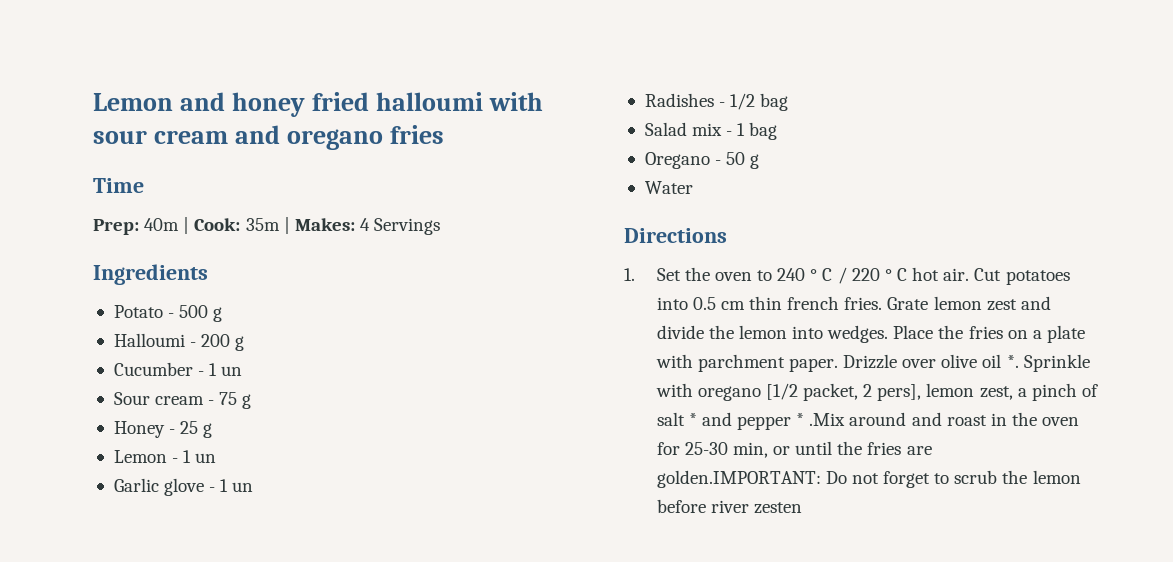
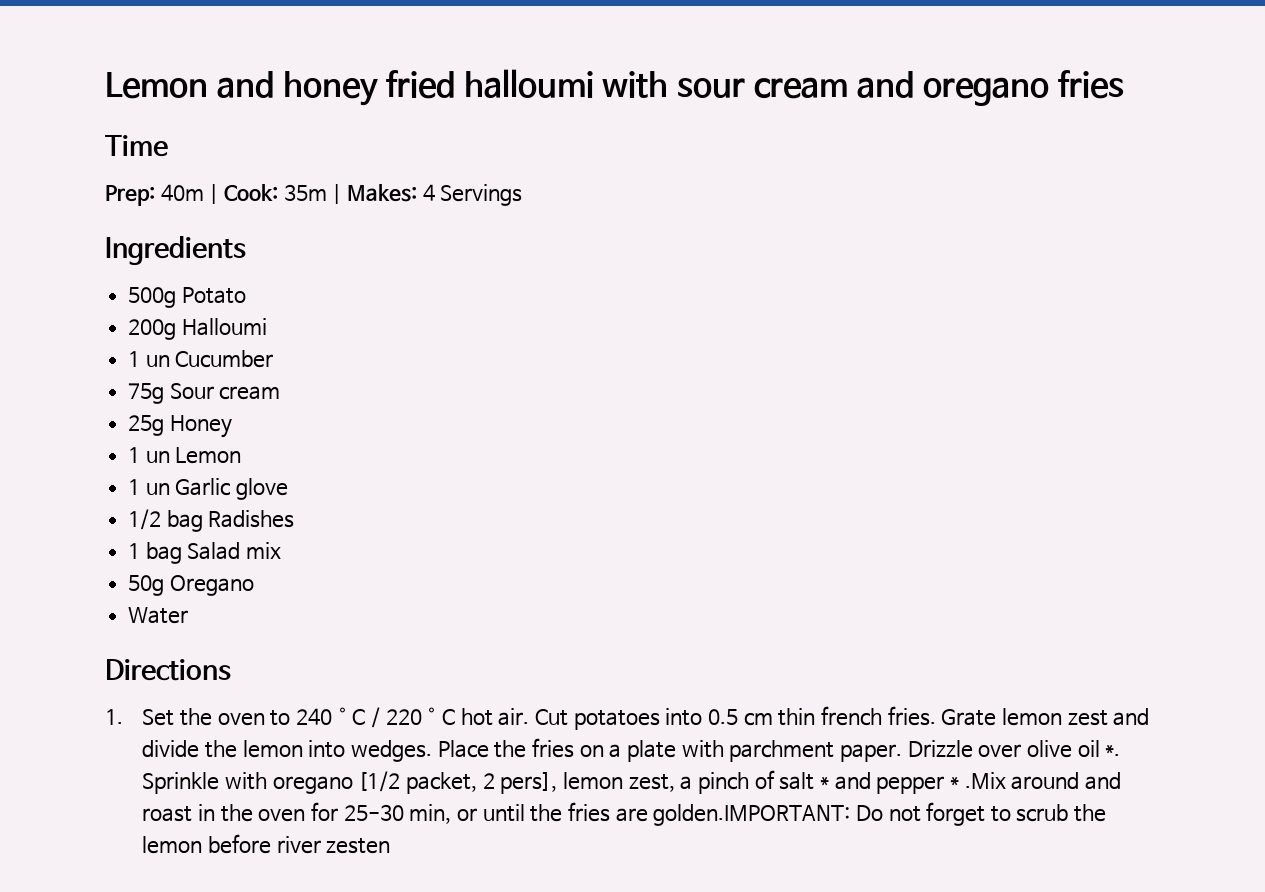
- Potato - 500 g
- Halloumi - 200 g
- Cucumber - 1 un
- Sour cream - 75 g
- Honey - 25 g
- Lemon - 1 un
- Garlic glove - 1 un
- Radishes - 1/2 bag
- Salad mix - 1 bag
- Oregano - 50 g
+ 500g Potato
+ 200g Halloumi
+ 1 un Cucumber
+ 75g Sour cream
+ 25g Honey
+ 1 un Lemon
+ 1 un Garlic glove
+ 1/2 bag Radishes
+ 1 bag Salad mix
+ 50g Oregano

